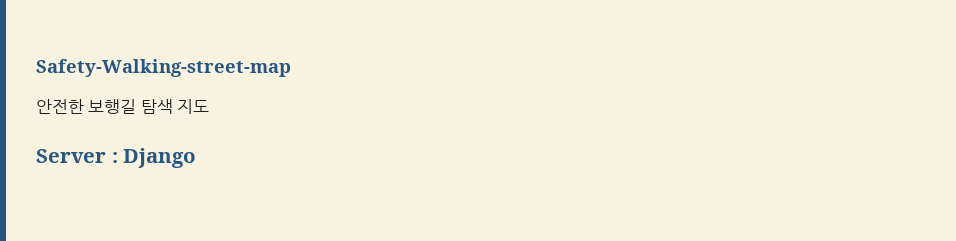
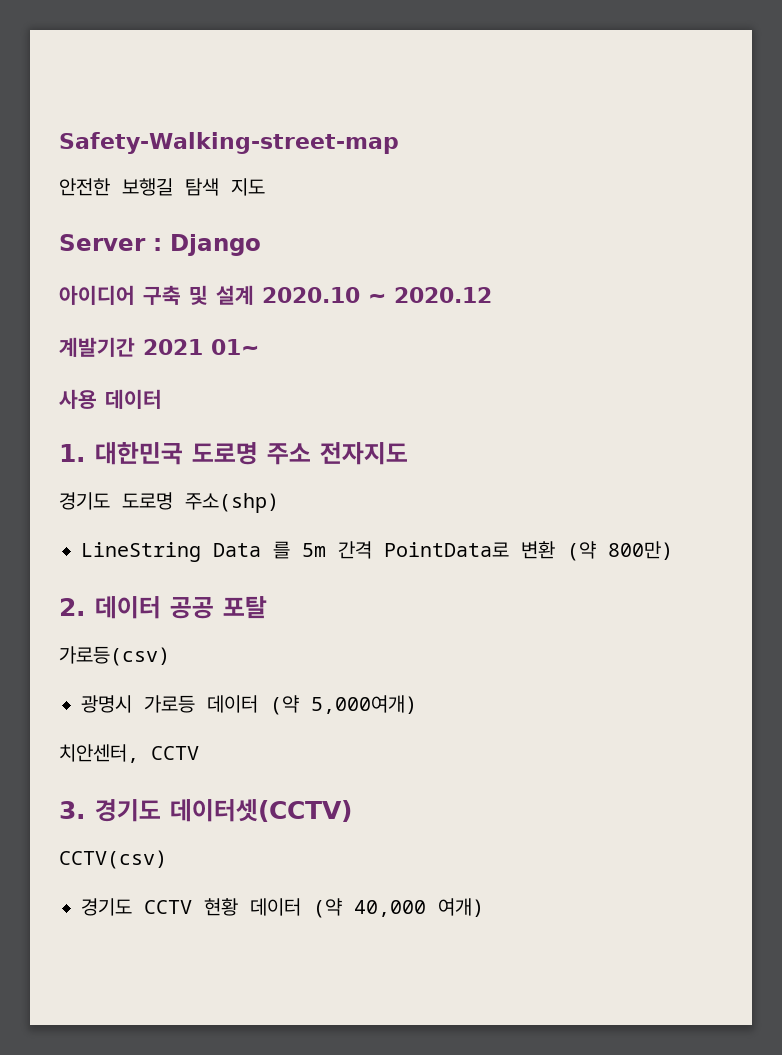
+ 아이디어 구축 및 설계 2020.10 ~ 2020.12
+ 계발기간 2021 01~
+ 사용 데이터
+ 1. 대한민국 도로명 주소 전자지도
+ 경기도 도로명 주소(shp)
+ LineString Data 를 5m 간격 PointData로 변환 (약 800만)
+ 2. 데이터 공공 포탈
+ 가로등(csv)
+ 광명시 가로등 데이터 (약 5,000여개)
+ 치안센터, CCTV
+ 3. 경기도 데이터셋(CCTV)
+ CCTV(csv)
+ 경기도 CCTV 현황 데이터 (약 40,000 여개)

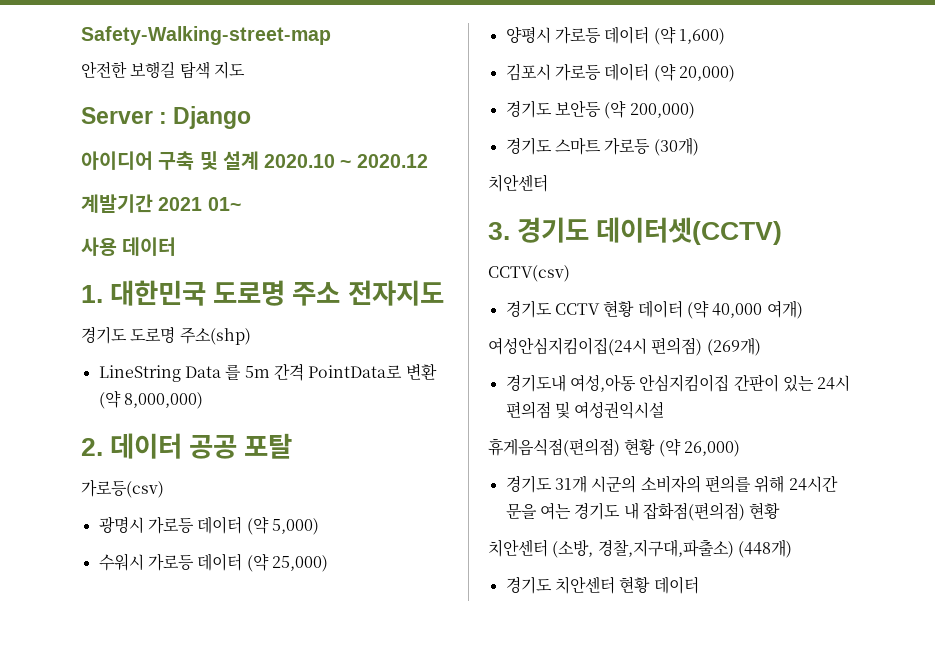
- LineString Data 를 5m 간격 PointData로 변환 (약 800만)
+ LineString Data 를 5m 간격 PointData로 변환 (약 8,000,000)
- 광명시 가로등 데이터 (약 5,000여개)
- 치안센터, CCTV
+ 광명시 가로등 데이터 (약 5,000)
+ 수워시 가로등 데이터 (약 25,000)
+ 양평시 가로등 데이터 (약 1,600)
+ 김포시 가로등 데이터 (약 20,000)
+ 경기도 보안등 (약 200,000)
+ 경기도 스마트 가로등 (30개)
+ 치안센터
+ 여성안심지킴이집(24시 편의점) (269개)
+ 경기도내 여성,아동 안심지킴이집 간판이 있는 24시 편의점 및 여성권익시설
+ 휴게음식점(편의점) 현황 (약 26,000)
+ 경기도 31개 시군의 소비자의 편의를 위해 24시간 문을 여는 경기도 내 잡화점(편의점) 현황
+ 치안센터 (소방, 경찰,지구대,파출소) (448개)
+ 경기도 치안센터 현황 데이터

